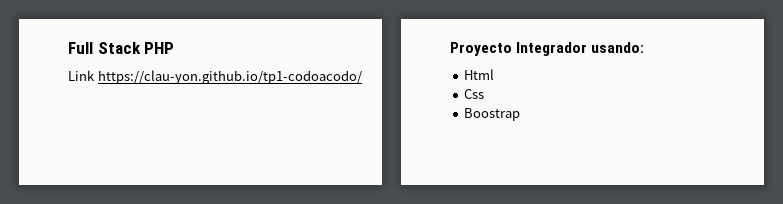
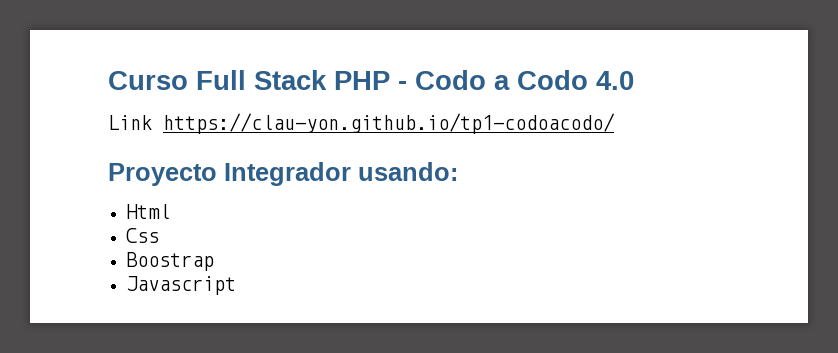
- Full Stack PHP
+ Curso Full Stack PHP - Codo a Codo 4.0
+ Javascript

